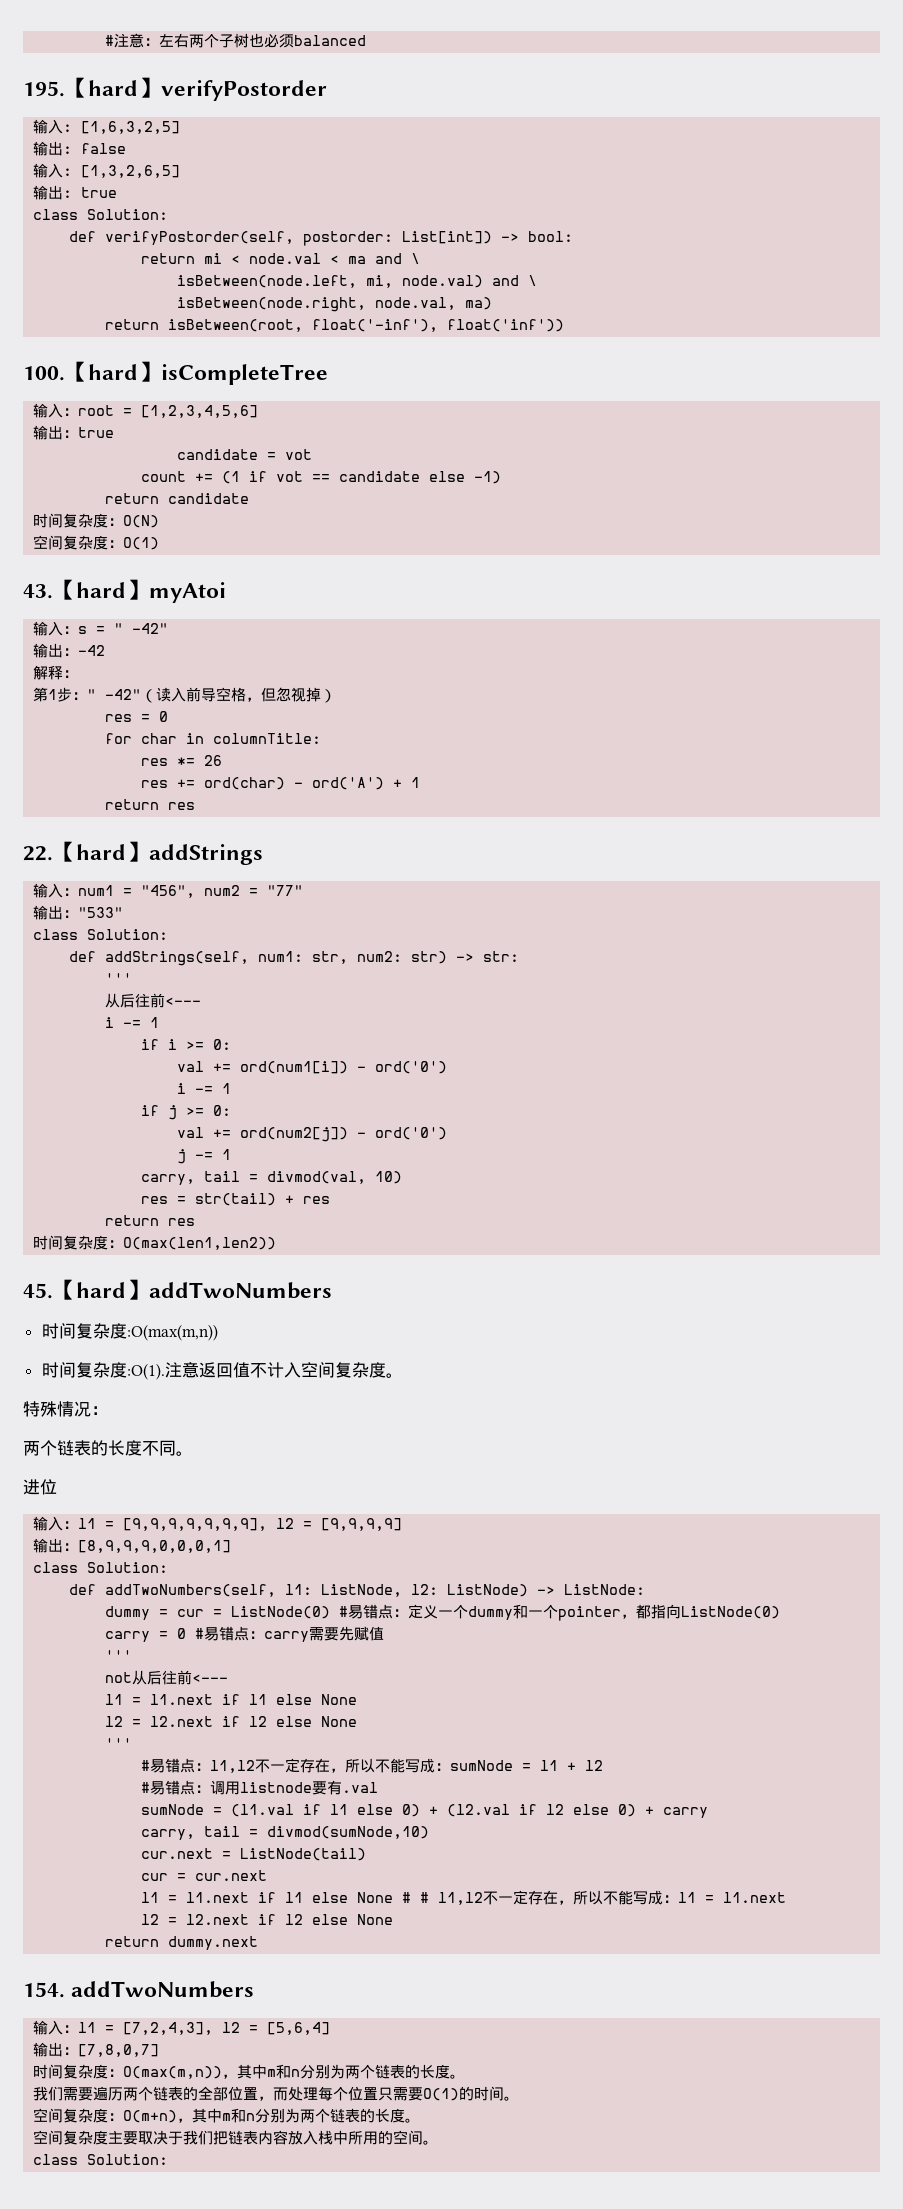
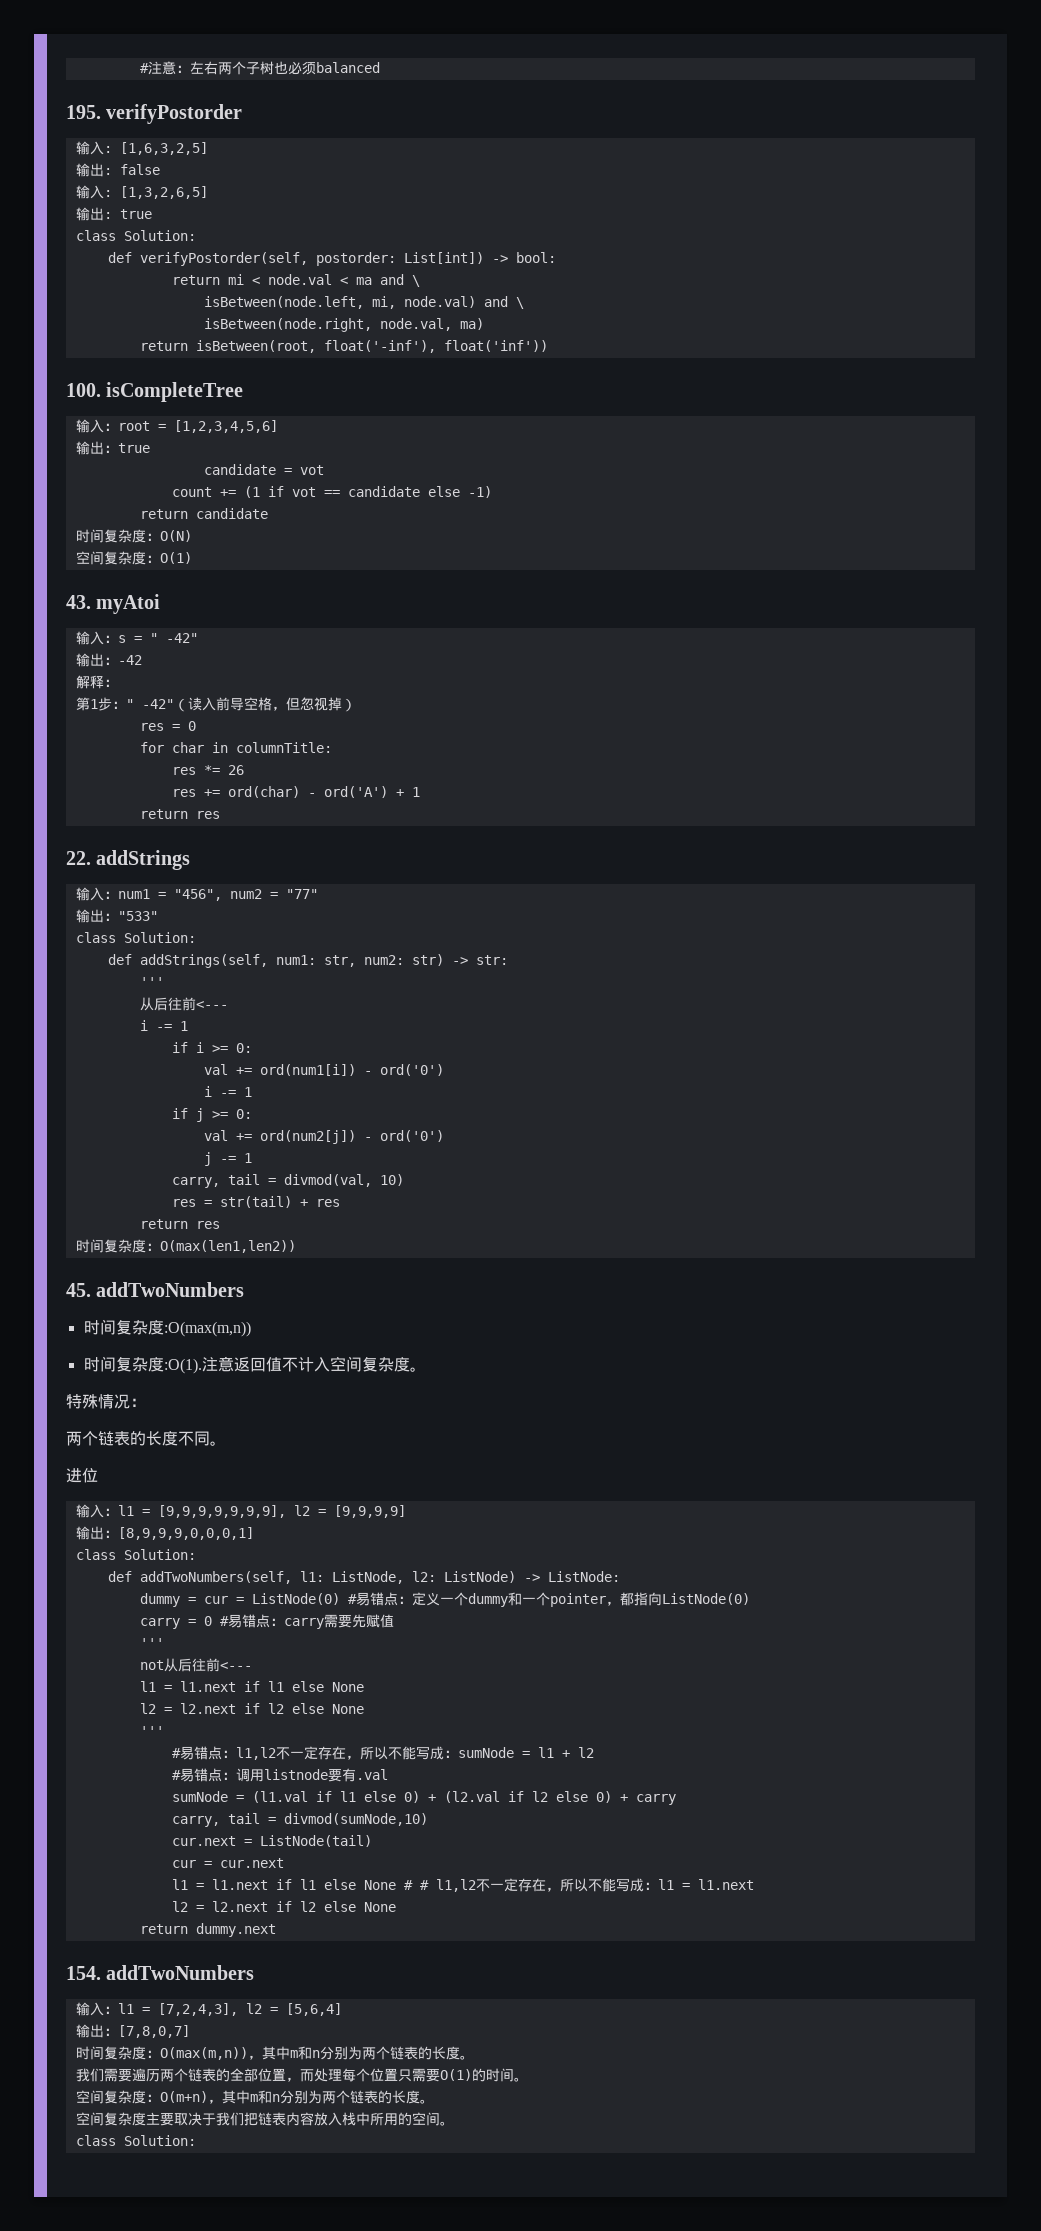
- 195.【hard】verifyPostorder
+ 195. verifyPostorder
- 100.【hard】isCompleteTree
+ 100. isCompleteTree
- 43.【hard】myAtoi
+ 43. myAtoi
- 22.【hard】addStrings
+ 22. addStrings
- 45.【hard】addTwoNumbers
+ 45. addTwoNumbers

